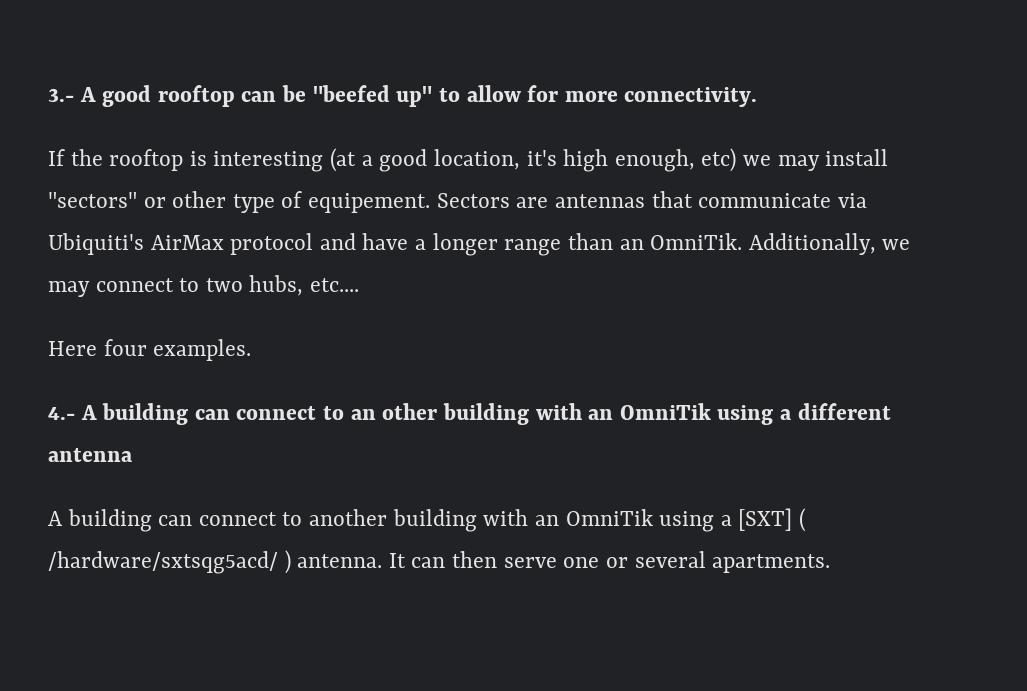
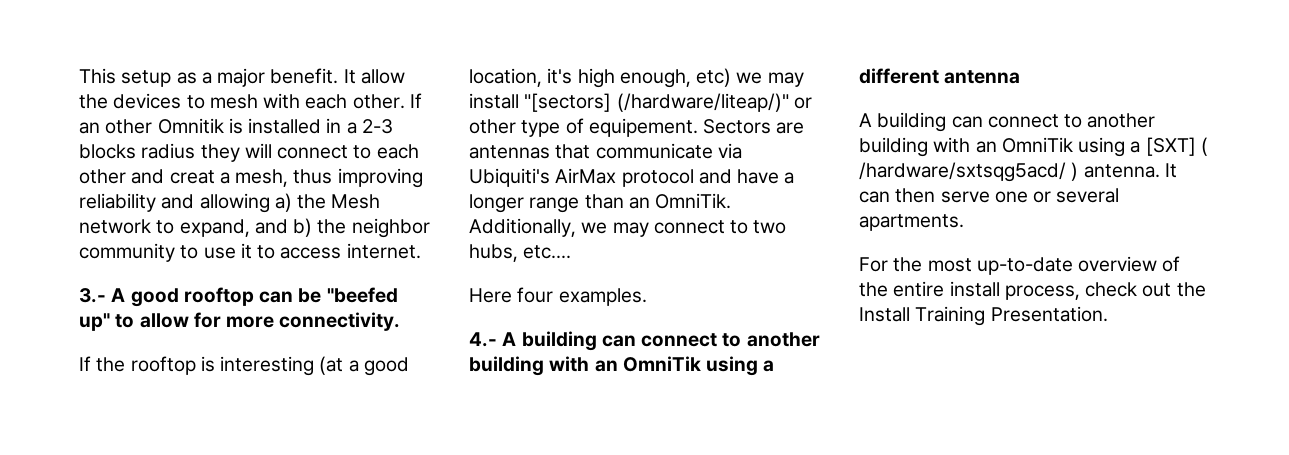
+ This setup as a major benefit. It allow the devices to mesh with each other. If an other Omnitik is installed in a 2-3 blocks radius they will connect to each other and creat a mesh, thus improving reliability and allowing a) the Mesh network to expand, and b) the neighbor community to use it to access internet.
- If the rooftop is interesting (at a good location, it's high enough, etc) we may install "sectors" or other type of equipement.
+ If the rooftop is interesting (at a good location, it's high enough, etc) we may install "[sectors] (/hardware/liteap/)" or other type of equipement.
- 4.- A building can connect to an other building with an OmniTik using a different antenna
+ 4.- A building can connect to another building with an OmniTik using a different antenna
+ For the most up-to-date overview of the entire install process, check out the Install Training Presentation.

